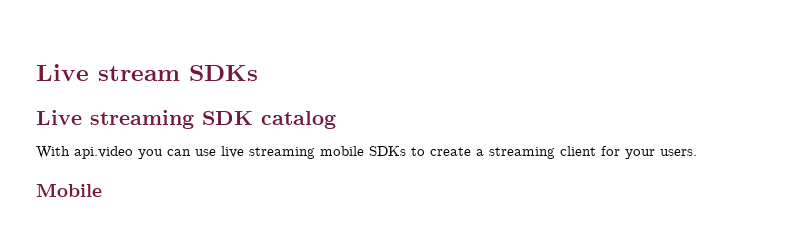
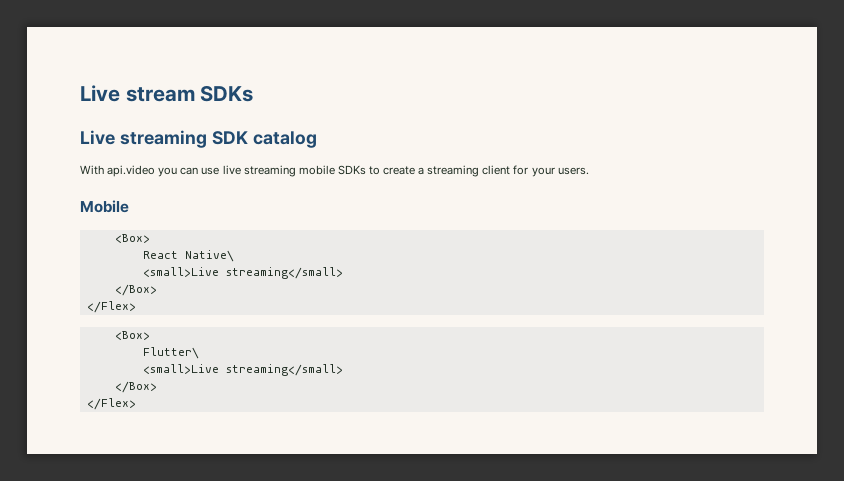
  Mobile
+ <Box>
+ React Native\
+ <small>Live streaming</small>
+ </Box>
+ </Flex>
+ <Box>
+ Flutter\
+ <small>Live streaming</small>
+ </Box>
+ </Flex>

